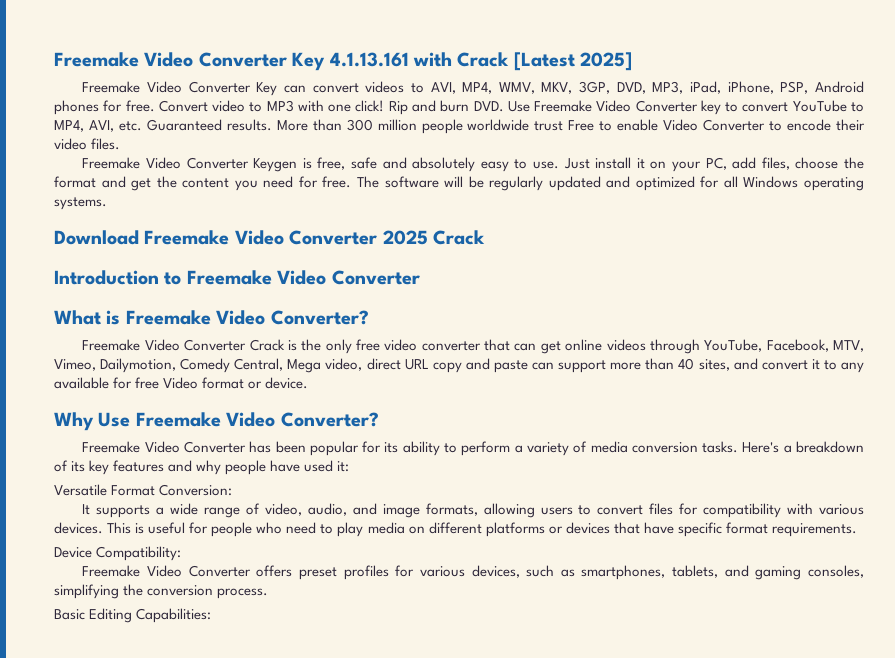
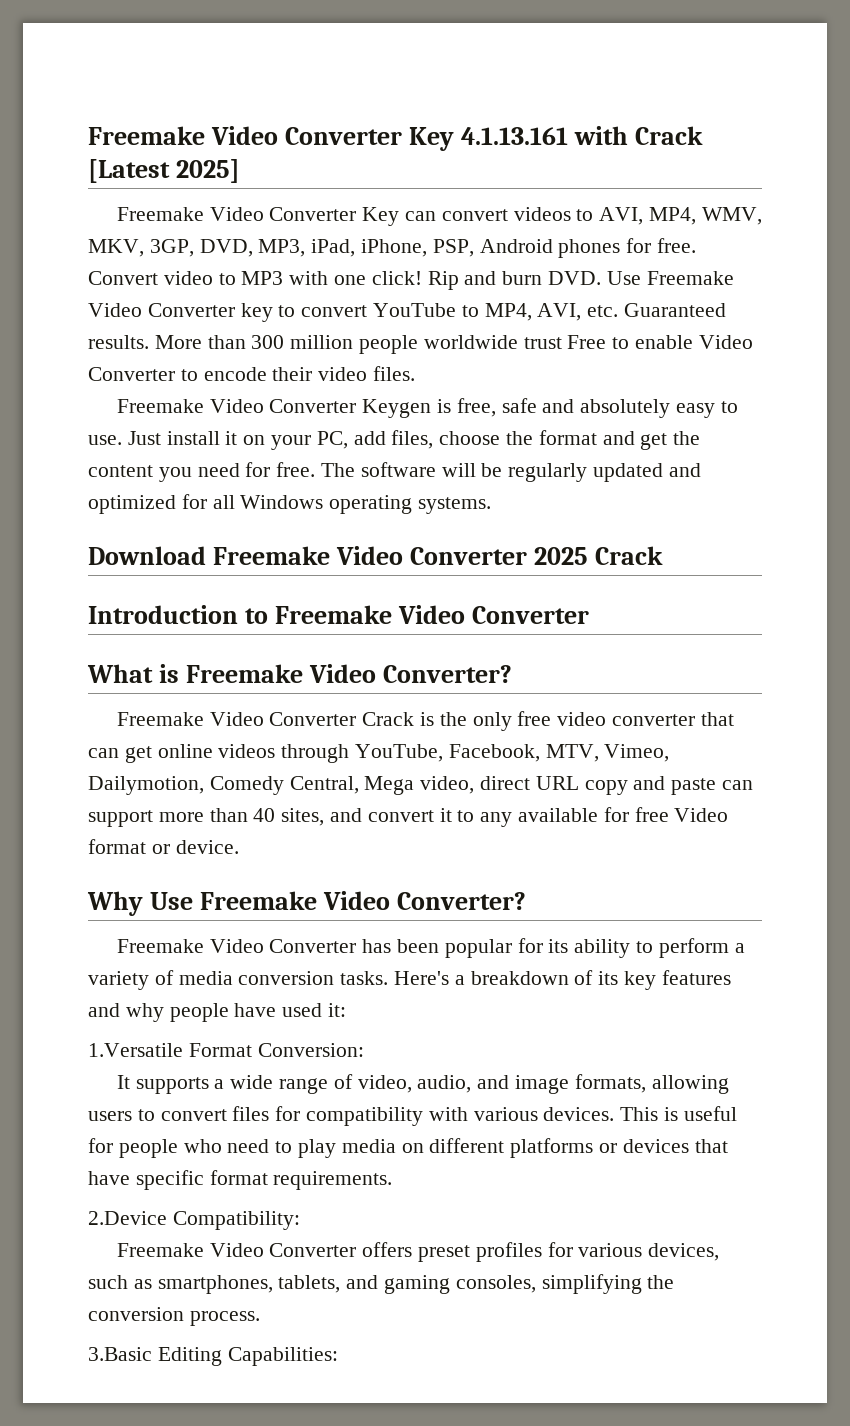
- Versatile Format Conversion:
+ 1.Versatile Format Conversion:
- Device Compatibility:
+ 2.Device Compatibility:
- Basic Editing Capabilities:
+ 3.Basic Editing Capabilities:

